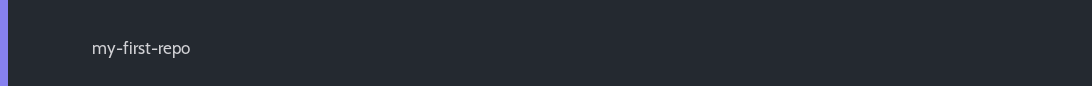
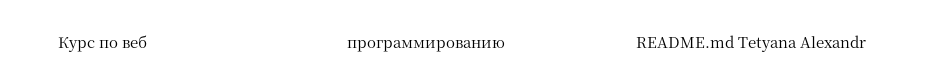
- my-first-repo
+ Курс по веб программированию README.md Tetyana Alexandr

